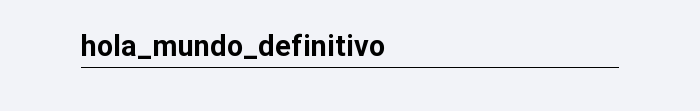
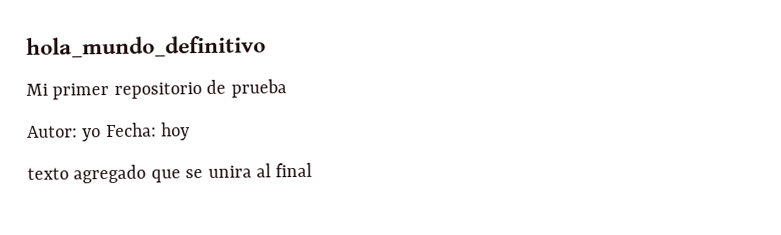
+ Mi primer repositorio de prueba
+ Autor: yo Fecha: hoy
+ texto agregado que se unira al final

